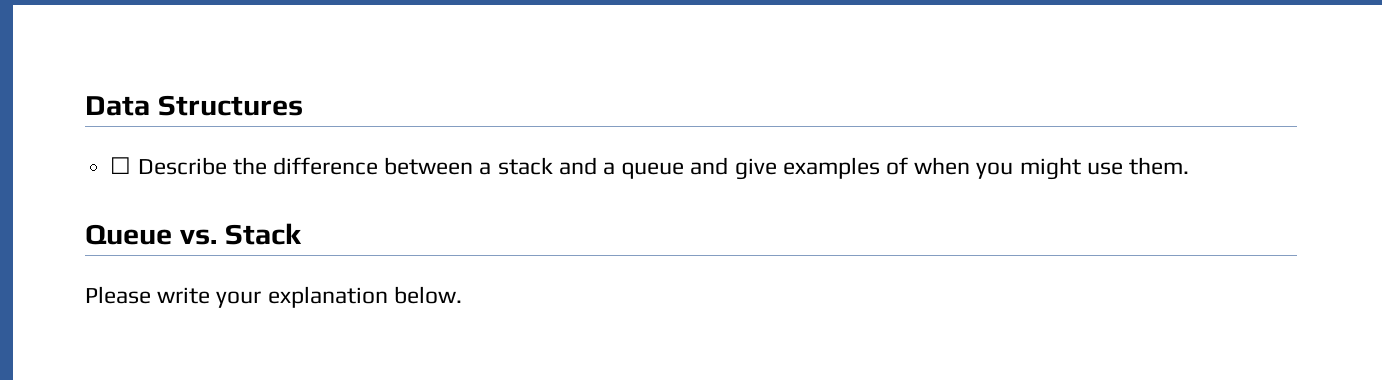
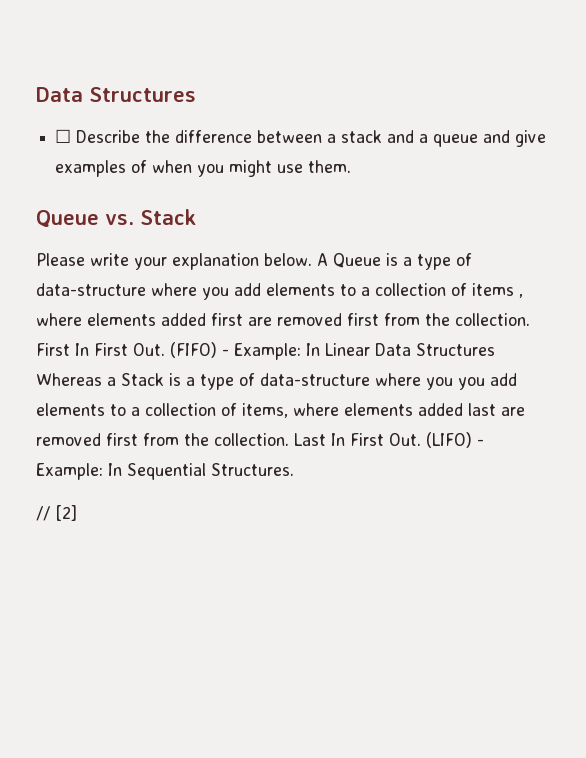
+ A Queue is a type of data-structure where you add elements to a collection of items , where elements added first are removed first from the collection. First In First Out. (FIFO) - Example: In Linear Data Structures Whereas a Stack is a type of data-structure where you you add elements to a collection of items, where elements added last are removed first from the collection. Last In First Out. (LIFO) - Example: In Sequential Structures.
+ // [2]

